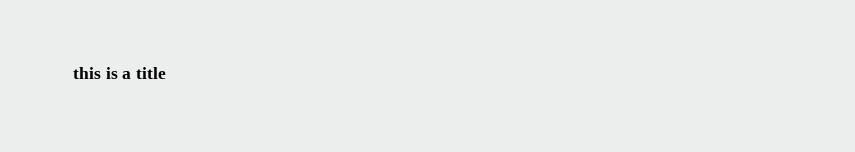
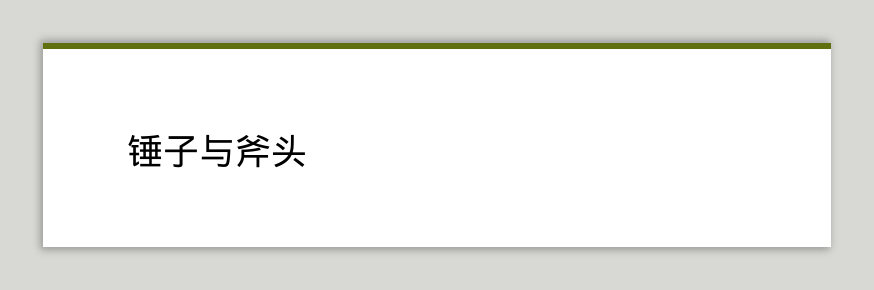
- this is a title
+ 锤子与斧头

